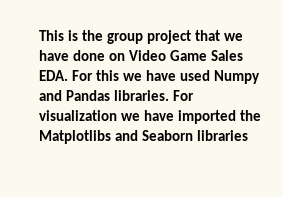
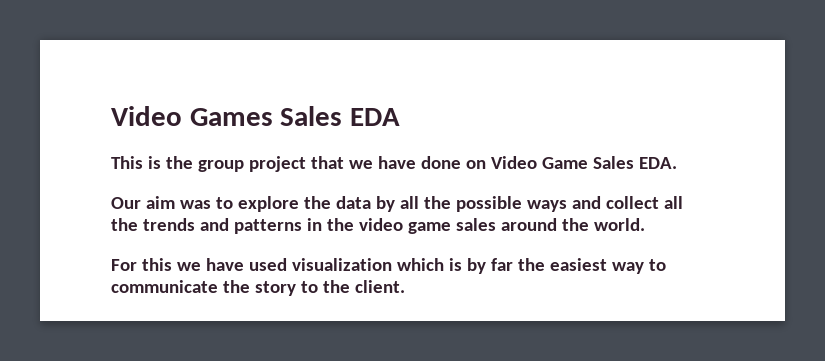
+ Video Games Sales EDA
- This is the group project that we have done on Video Game Sales EDA. For this we have used Numpy and Pandas libraries. For visualization we have imported the Matplotlibs and Seaborn libraries
+ This is the group project that we have done on Video Game Sales EDA.
+ Our aim was to explore the data by all the possible ways and collect all the trends and patterns in the video game sales around the world.
+ For this we have used visualization which is by far the easiest way to communicate the story to the client.

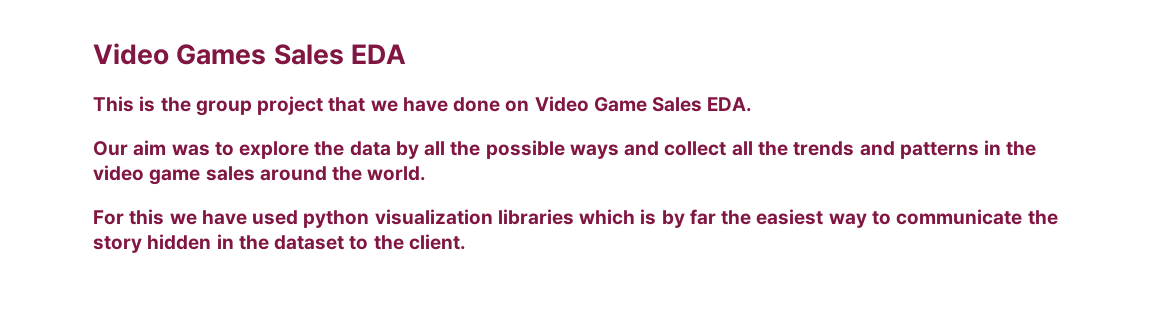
- For this we have used visualization which is by far the easiest way to communicate the story to the client.
+ For this we have used python visualization libraries which is by far the easiest way to communicate the story hidden in the dataset to the client.

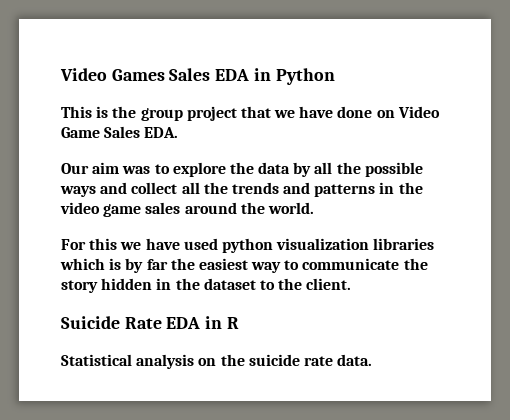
- Video Games Sales EDA
+ Video Games Sales EDA in Python
+ Suicide Rate EDA in R
+ Statistical analysis on the suicide rate data.

